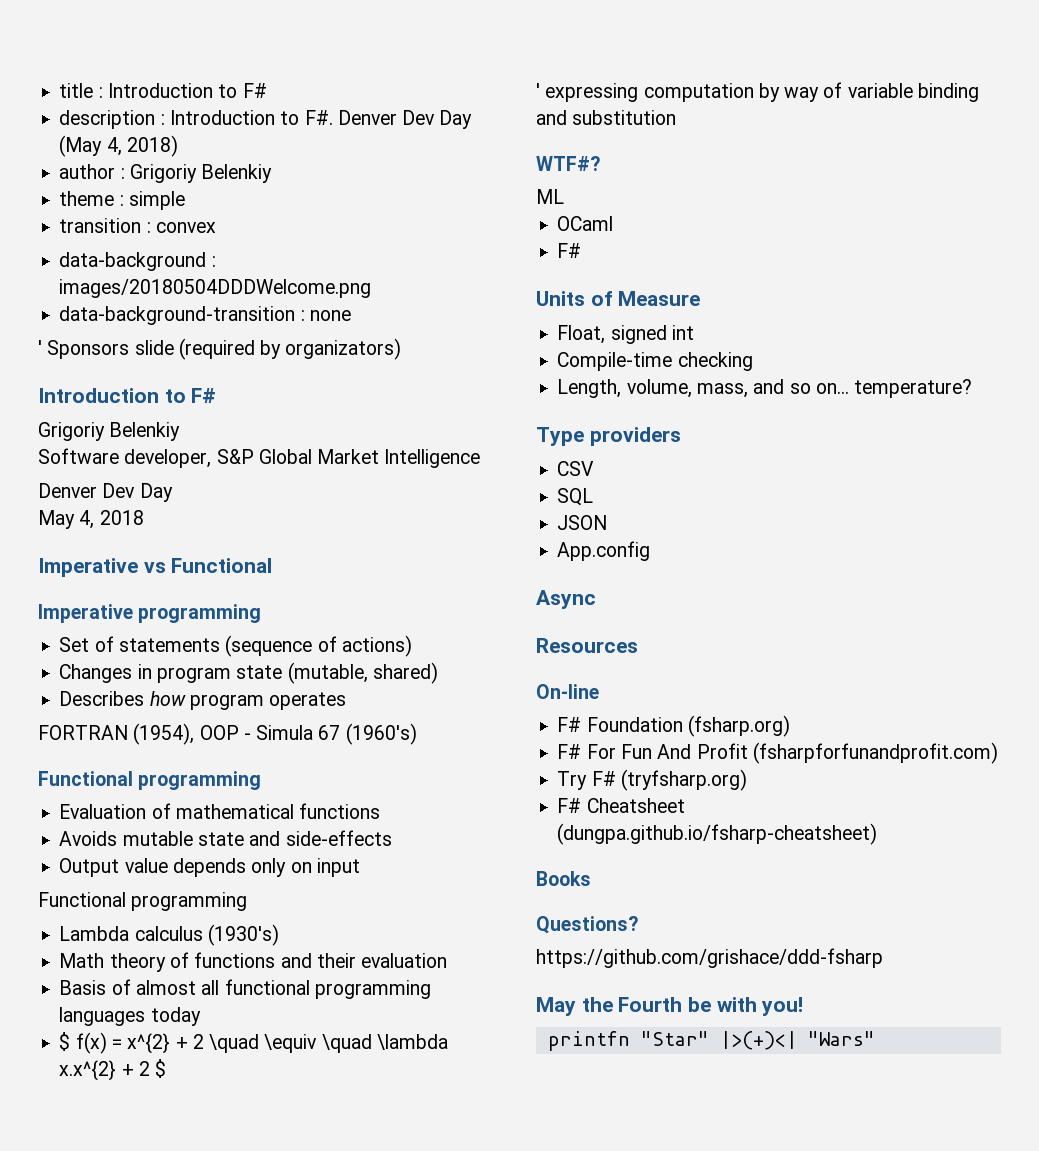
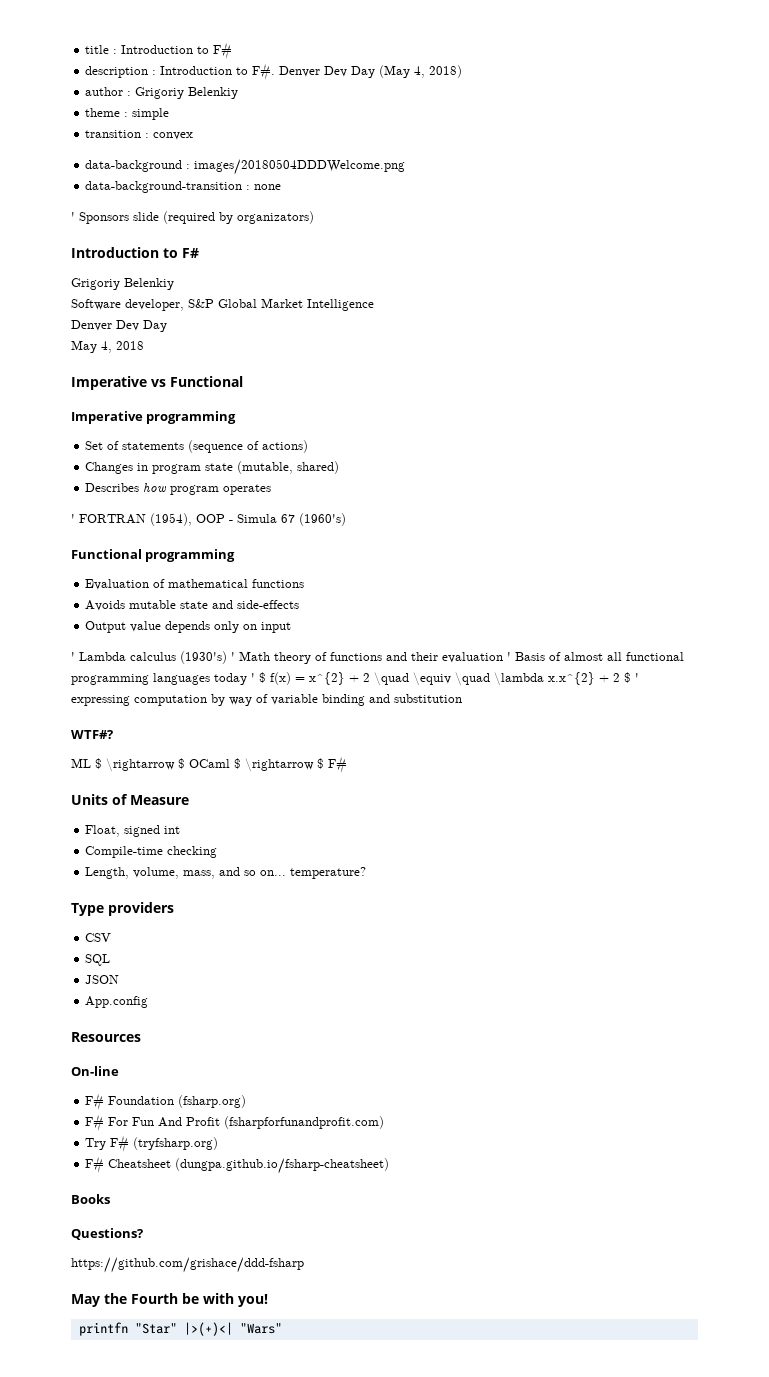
- FORTRAN (1954), OOP - Simula 67 (1960's)
+ ' FORTRAN (1954), OOP - Simula 67 (1960's)
  Output value depends only on input
- Functional programming
- Lambda calculus (1930's)
- Math theory of functions and their evaluation
- Basis of almost all functional programming languages today
- $ f(x) = x^{2} + 2 \quad \equiv \quad \lambda x.x^{2} + 2 $
- ' expressing computation by way of variable binding and substitution
+ ' Lambda calculus (1930's) ' Math theory of functions and their evaluation ' Basis of almost all functional programming languages today ' $ f(x) = x^{2} + 2 \quad \equiv \quad \lambda x.x^{2} + 2 $ ' expressing computation by way of variable binding and substitution
- ML
- OCaml
- F#
+ ML $ \rightarrow $ OCaml $ \rightarrow $ F#
- Async

